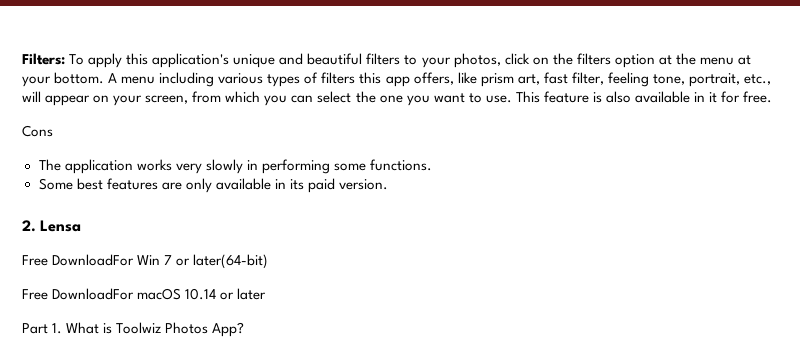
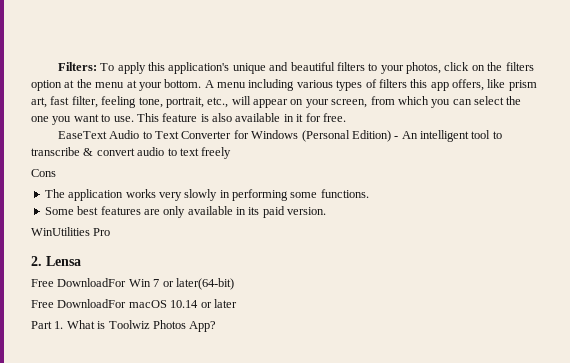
+ EaseText Audio to Text Converter for Windows (Personal Edition) - An intelligent tool to transcribe & convert audio to text freely
+ WinUtilities Pro

